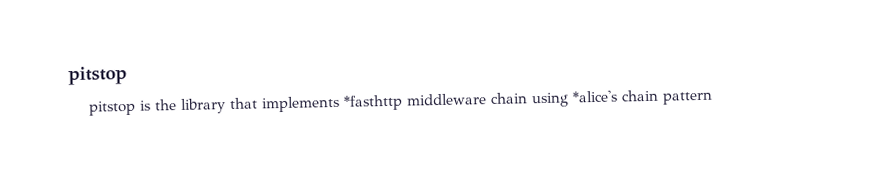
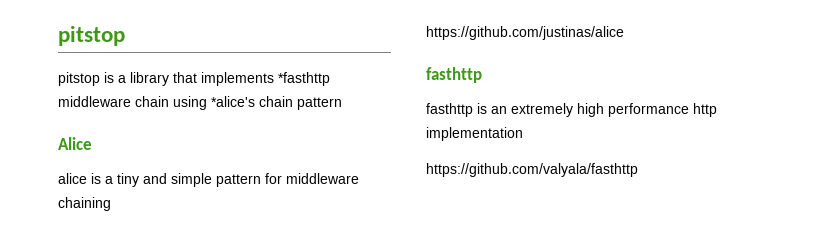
- pitstop is the library that implements *fasthttp middleware chain using *alice's chain pattern
+ pitstop is a library that implements *fasthttp middleware chain using *alice's chain pattern
+ Alice
+ alice is a tiny and simple pattern for middleware chaining
+ https://github.com/justinas/alice
+ fasthttp
+ fasthttp is an extremely high performance http implementation
+ https://github.com/valyala/fasthttp

